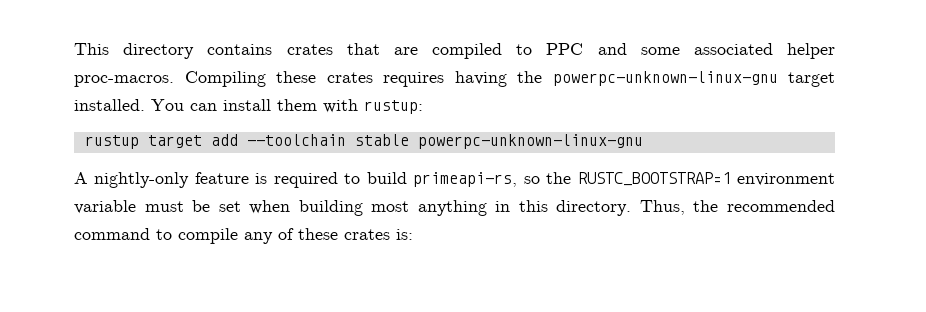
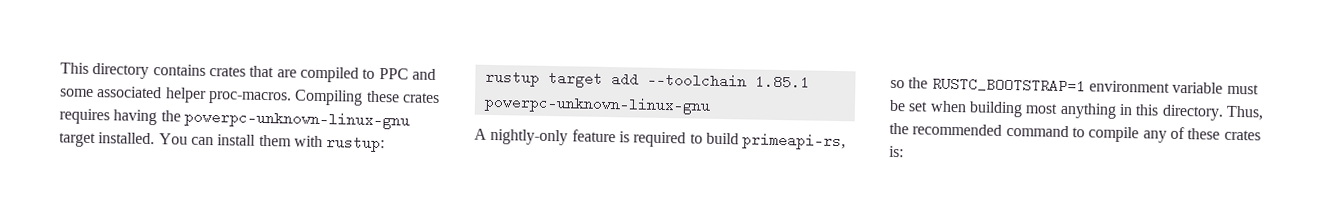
- rustup target add --toolchain stable powerpc-unknown-linux-gnu
+ rustup target add --toolchain 1.85.1 powerpc-unknown-linux-gnu

